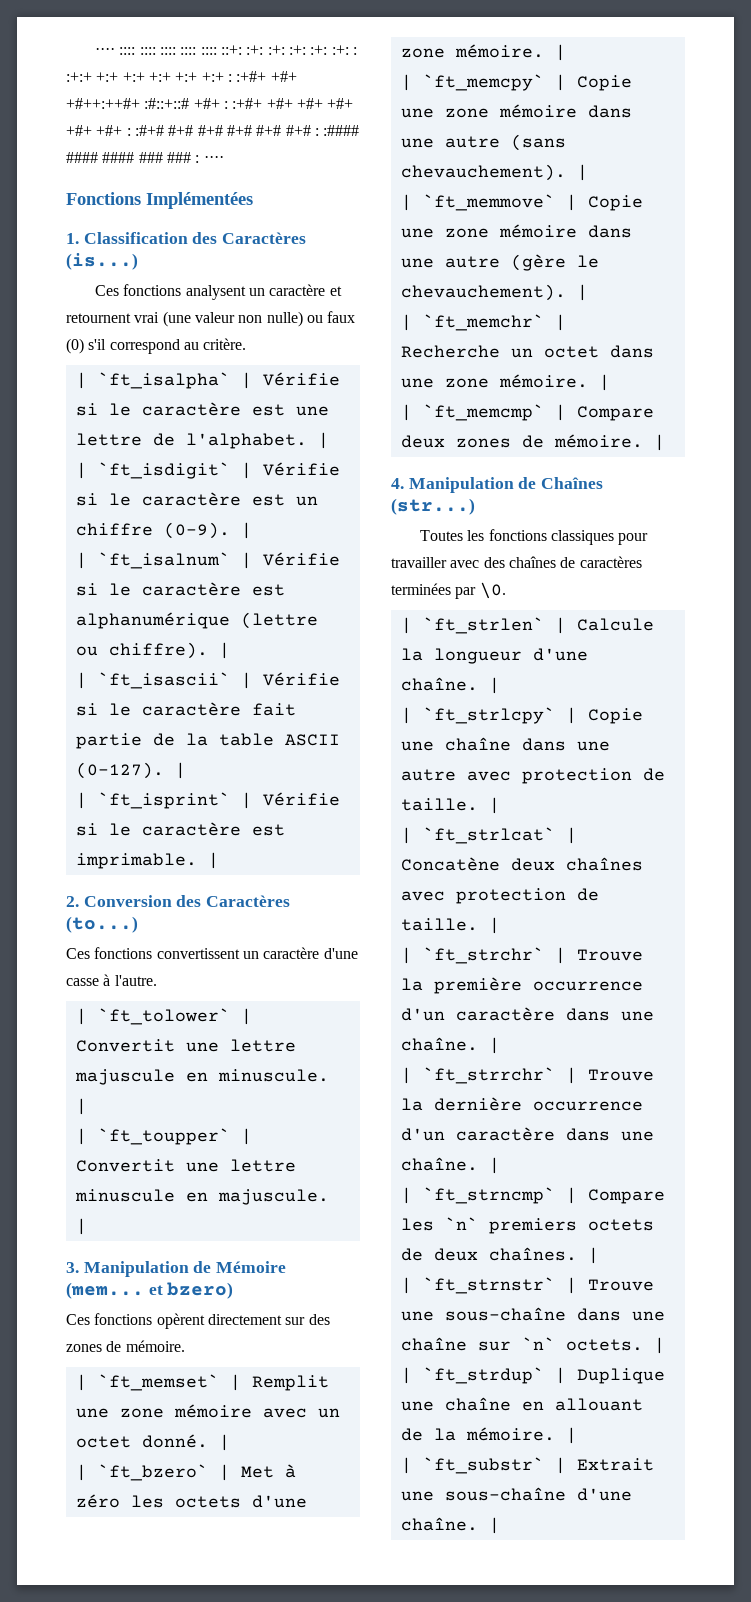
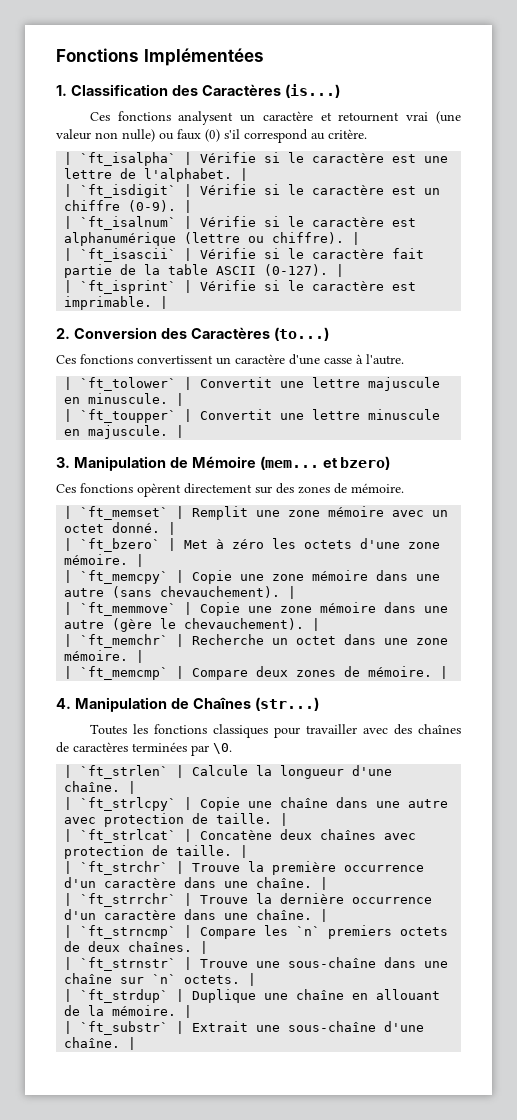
- ···· :::: :::: :::: :::: :::: ::+: :+: :+: :+: :+: :+: : :+:+ +:+ +:+ +:+ +:+ +:+ : :+#+ +#+ +#++:++#+ :#::+::# +#+ : :+#+ +#+ +#+ +#+ +#+ +#+ : :#+# #+# #+# #+# #+# #+# : :#### #### #### ### ### : ····

